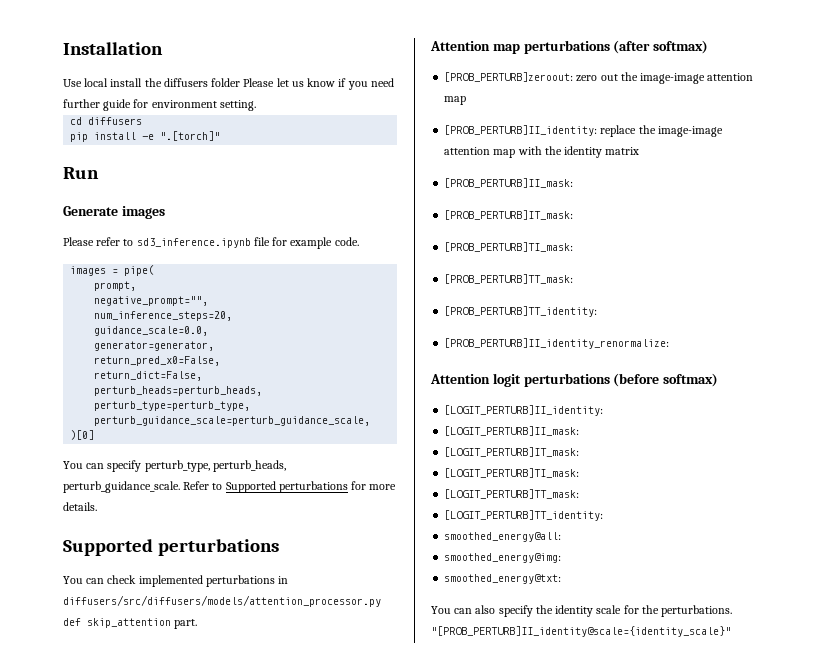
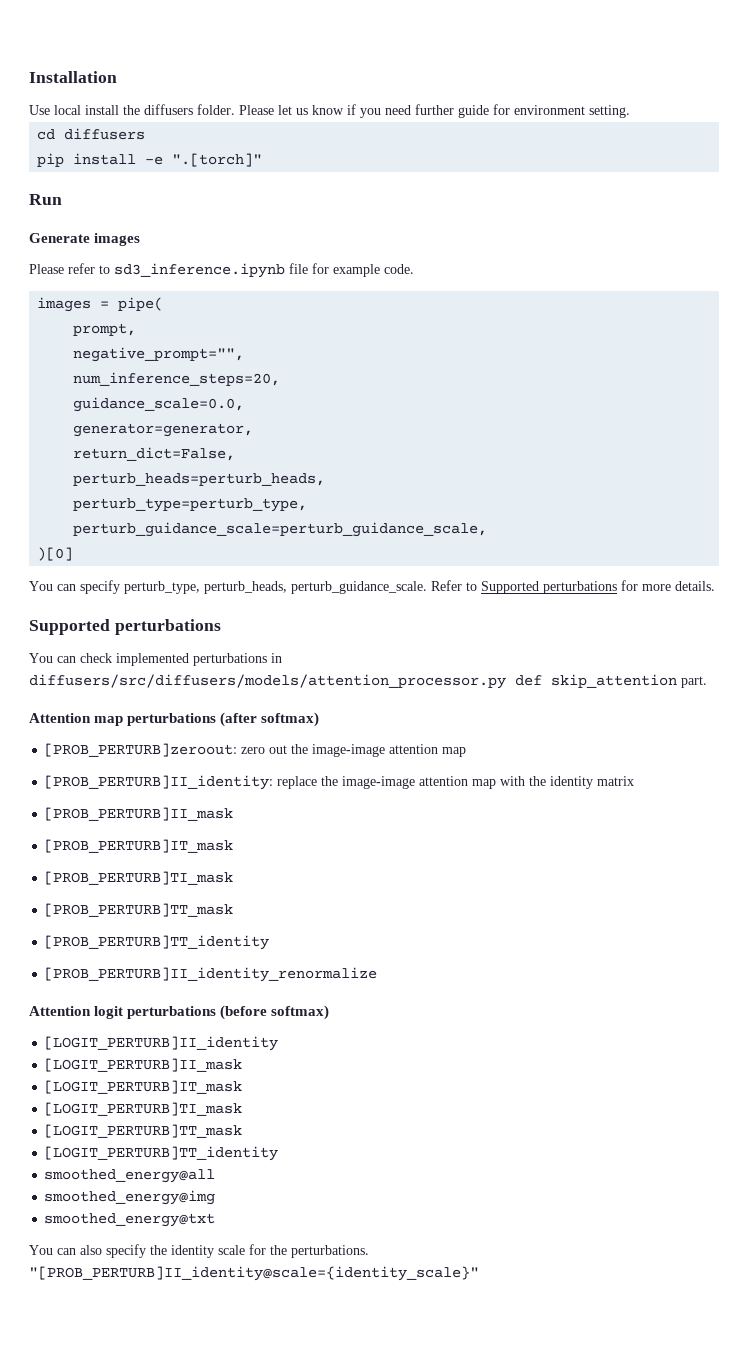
- Use local install the diffusers folder Please let us know if you need further guide for environment setting.
+ Use local install the diffusers folder. Please let us know if you need further guide for environment setting.
- return_pred_x0=False,
- [PROB_PERTURB]II_mask:
- [PROB_PERTURB]IT_mask:
- [PROB_PERTURB]TI_mask:
- [PROB_PERTURB]TT_mask:
- [PROB_PERTURB]TT_identity:
- [PROB_PERTURB]II_identity_renormalize:
+ [PROB_PERTURB]II_mask
+ [PROB_PERTURB]IT_mask
+ [PROB_PERTURB]TI_mask
+ [PROB_PERTURB]TT_mask
+ [PROB_PERTURB]TT_identity
+ [PROB_PERTURB]II_identity_renormalize
- [LOGIT_PERTURB]II_identity:
- [LOGIT_PERTURB]II_mask:
- [LOGIT_PERTURB]IT_mask:
- [LOGIT_PERTURB]TI_mask:
- [LOGIT_PERTURB]TT_mask:
- [LOGIT_PERTURB]TT_identity:
- smoothed_energy@all:
- smoothed_energy@img:
- smoothed_energy@txt:
+ [LOGIT_PERTURB]II_identity
+ [LOGIT_PERTURB]II_mask
+ [LOGIT_PERTURB]IT_mask
+ [LOGIT_PERTURB]TI_mask
+ [LOGIT_PERTURB]TT_mask
+ [LOGIT_PERTURB]TT_identity
+ smoothed_energy@all
+ smoothed_energy@img
+ smoothed_energy@txt

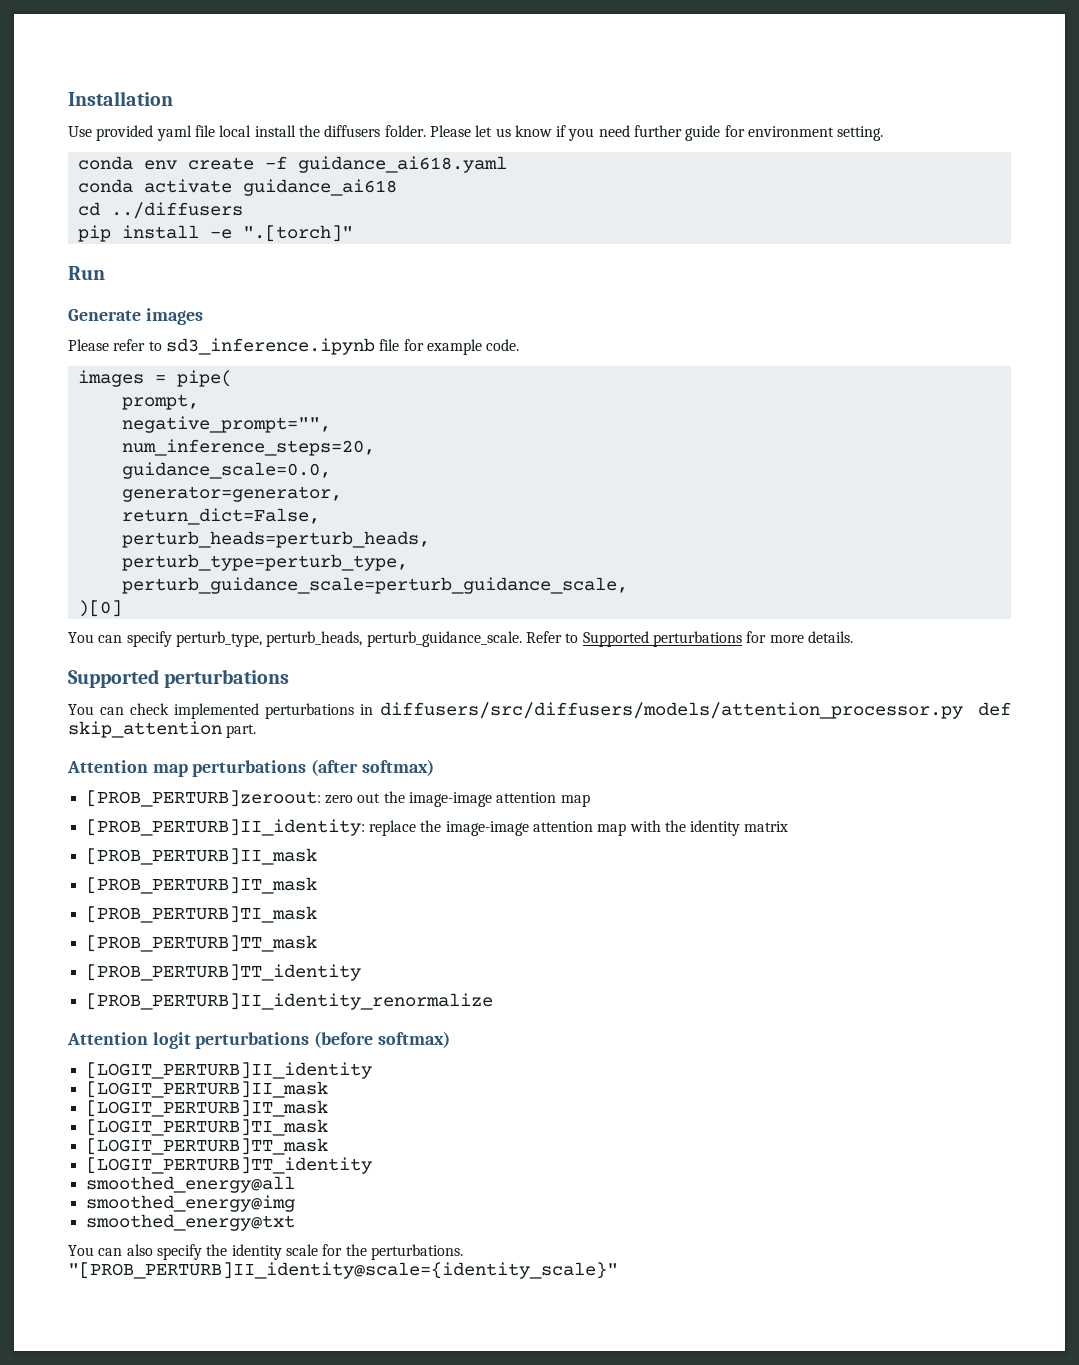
- Use local install the diffusers folder.
+ Use provided yaml file local install the diffusers folder.
+ conda env create -f guidance_ai618.yaml
+ conda activate guidance_ai618
- cd diffusers
+ cd ../diffusers

